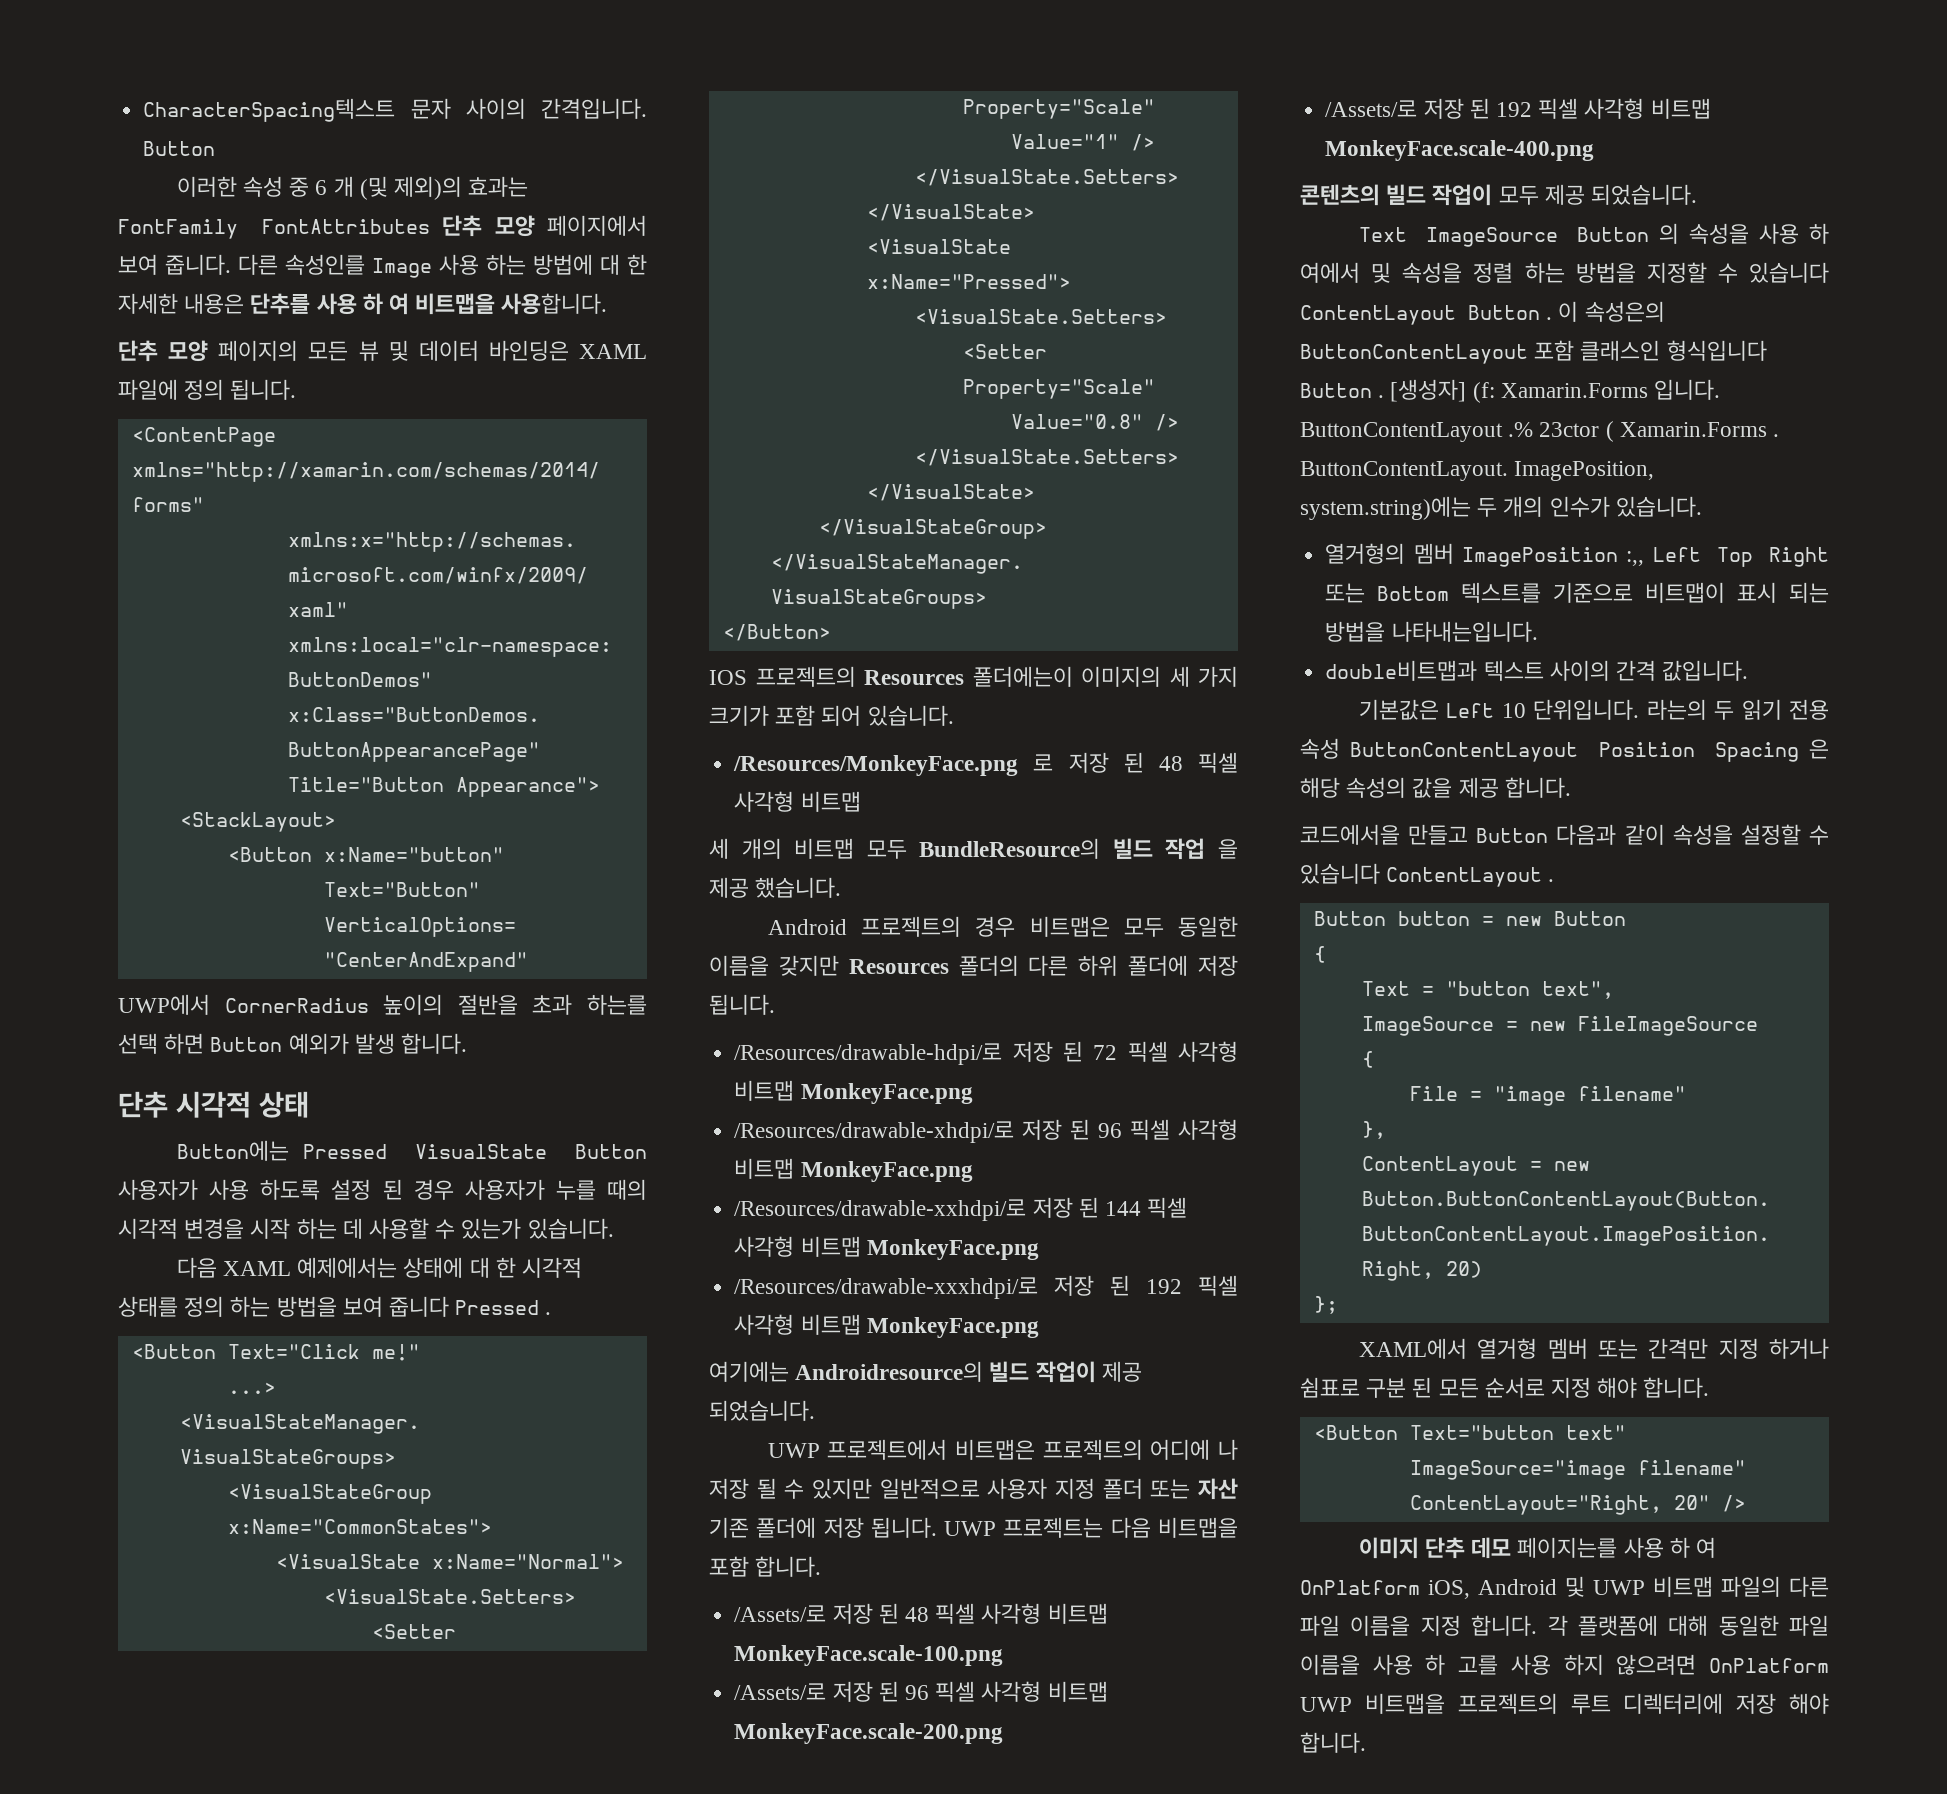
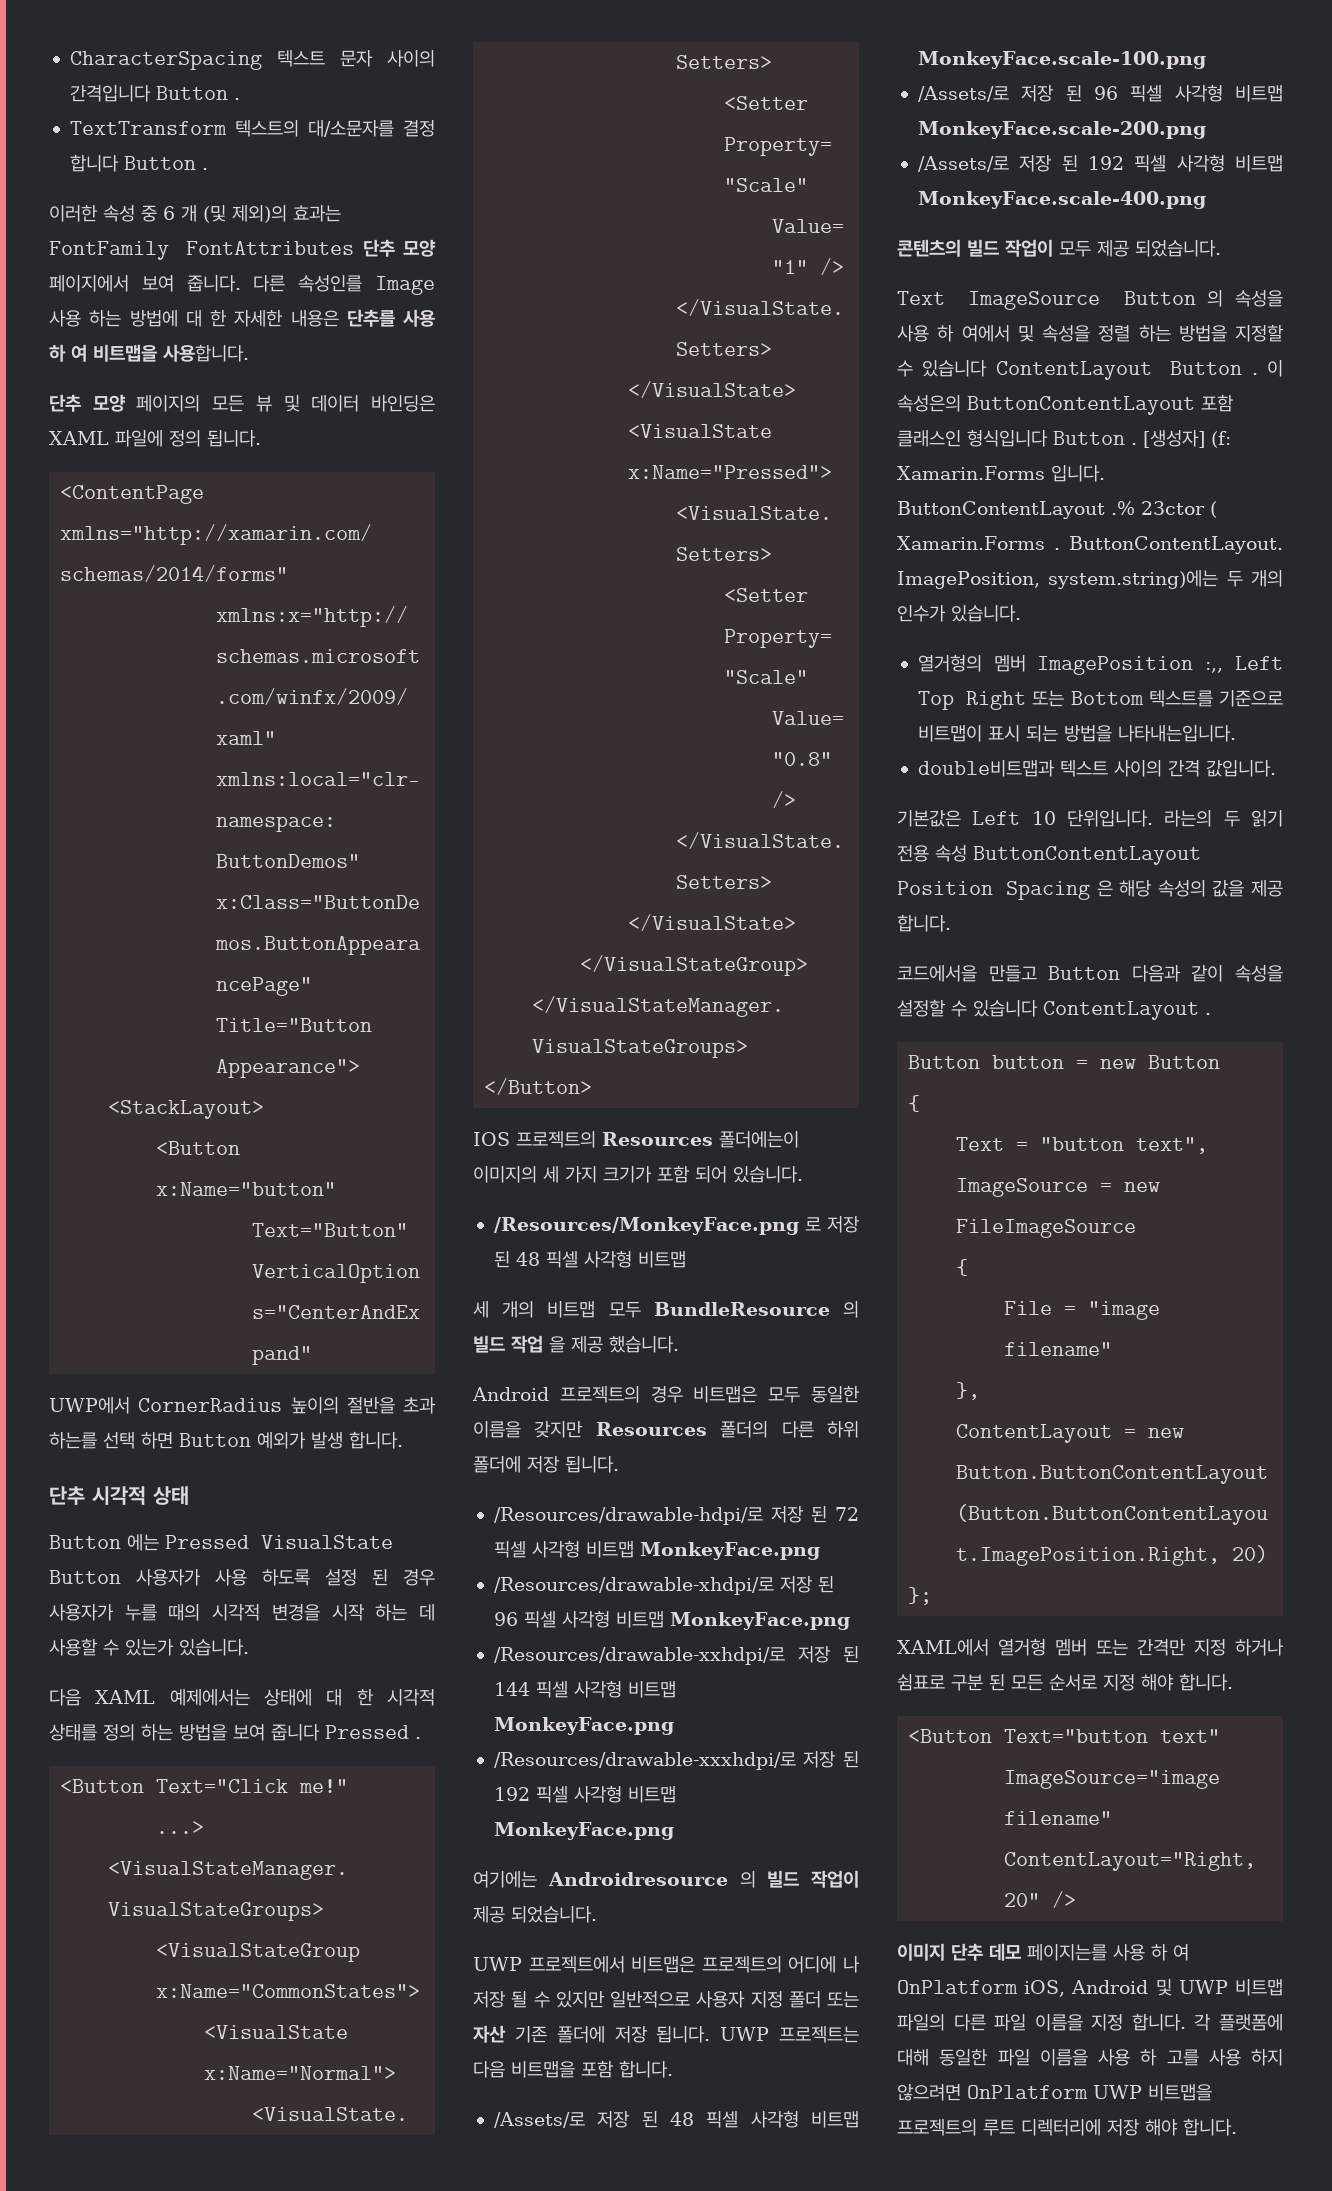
- CharacterSpacing텍스트 문자 사이의 간격입니다. Button
+ CharacterSpacing 텍스트 문자 사이의 간격입니다 Button .
+ TextTransform 텍스트의 대/소문자를 결정 합니다 Button .
- Button에는 Pressed VisualState Button 사용자가 사용 하도록 설정 된 경우 사용자가 누를 때의 시각적 변경을 시작 하는 데 사용할 수 있는가 있습니다.
+ Button 에는 Pressed VisualState Button 사용자가 사용 하도록 설정 된 경우 사용자가 누를 때의 시각적 변경을 시작 하는 데 사용할 수 있는가 있습니다.
- 세 개의 비트맵 모두 BundleResource의 빌드 작업 을 제공 했습니다.
+ 세 개의 비트맵 모두 BundleResource 의 빌드 작업 을 제공 했습니다.
- 여기에는 Androidresource의 빌드 작업이 제공 되었습니다.
+ 여기에는 Androidresource 의 빌드 작업이 제공 되었습니다.

